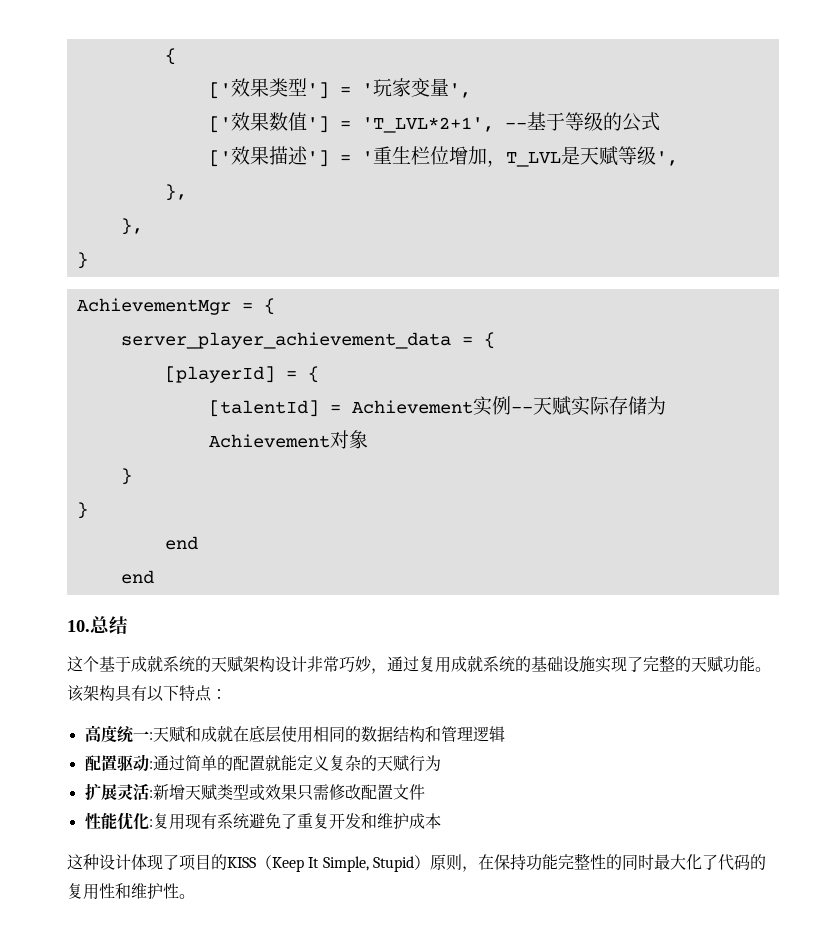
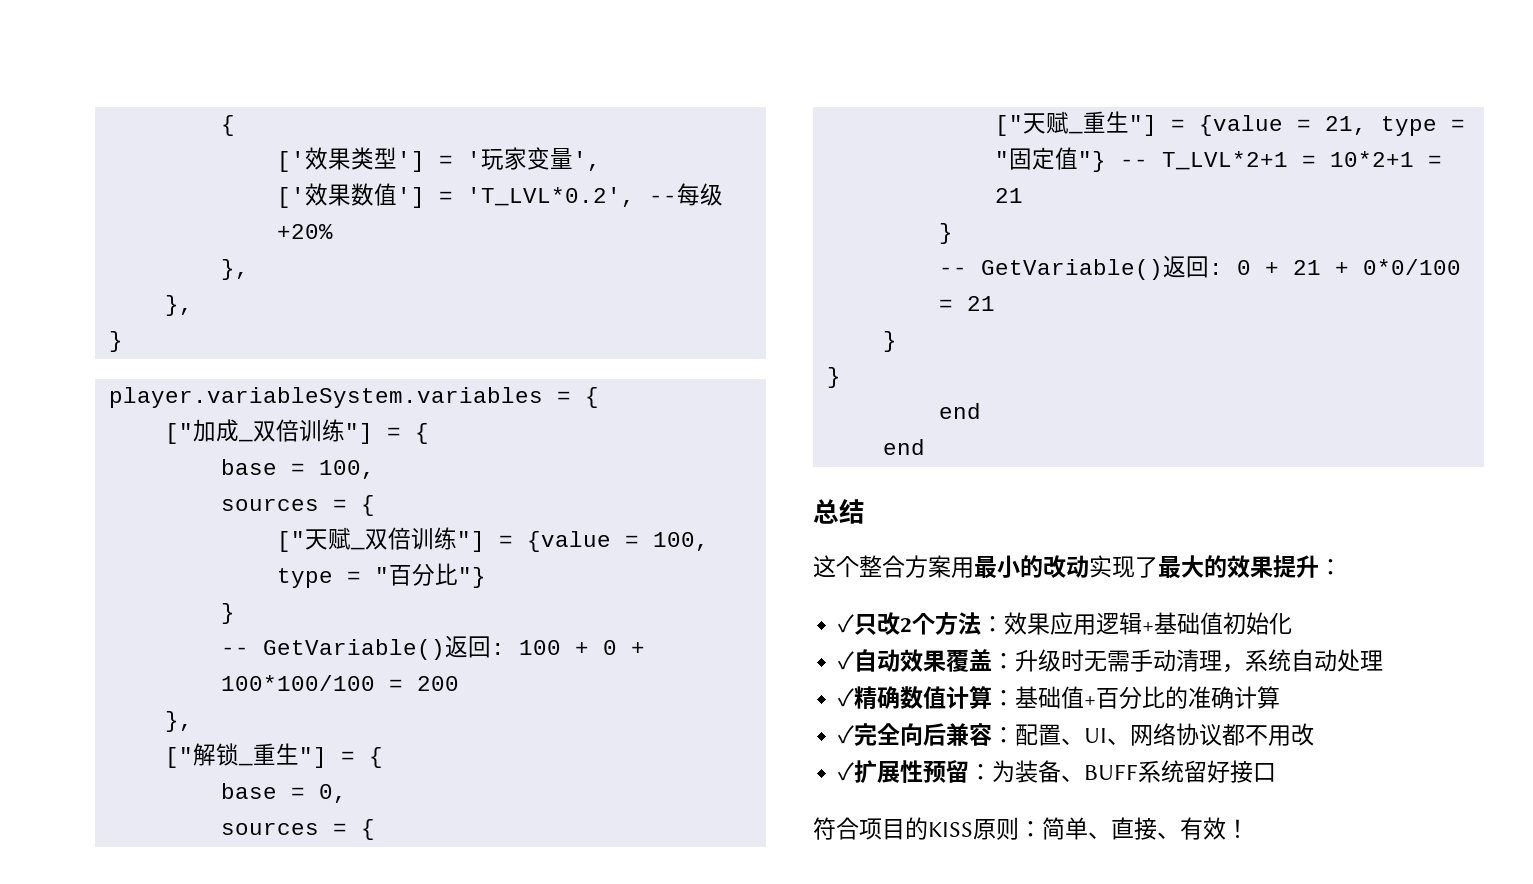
- ['效果数值'] = 'T_LVL*2+1', --基于等级的公式
- ['效果描述'] = '重生栏位增加，T_LVL是天赋等级',
+ ['效果数值'] = 'T_LVL*0.2', --每级+20%
- AchievementMgr = {
- server_player_achievement_data = {
- [playerId] = {
- [talentId] = Achievement实例--天赋实际存储为Achievement对象
+ player.variableSystem.variables = {
+ ["加成_双倍训练"] = {
+ base = 100,
+ sources = {
+ ["天赋_双倍训练"] = {value = 100, type = "百分比"}
+ }
+ -- GetVariable()返回: 100 + 0 + 100*100/100 = 200
+ },
+ ["解锁_重生"] = {
+ base = 0,
+ sources = {
+ ["天赋_重生"] = {value = 21, type = "固定值"} -- T_LVL*2+1 = 10*2+1 = 21
+ }
+ -- GetVariable()返回: 0 + 21 + 0*0/100 = 21
- 10.总结
+ 总结
- 这个基于成就系统的天赋架构设计非常巧妙，通过复用成就系统的基础设施实现了完整的天赋功能。该架构具有以下特点：
- 高度统一:天赋和成就在底层使用相同的数据结构和管理逻辑
- 配置驱动:通过简单的配置就能定义复杂的天赋行为
- 扩展灵活:新增天赋类型或效果只需修改配置文件
- 性能优化:复用现有系统避免了重复开发和维护成本
- 这种设计体现了项目的KISS（Keep It Simple, Stupid）原则，在保持功能完整性的同时最大化了代码的复用性和维护性。
+ 这个整合方案用最小的改动实现了最大的效果提升：
+ ✓只改2个方法：效果应用逻辑+基础值初始化
+ ✓自动效果覆盖：升级时无需手动清理，系统自动处理
+ ✓精确数值计算：基础值+百分比的准确计算
+ ✓完全向后兼容：配置、UI、网络协议都不用改
+ ✓扩展性预留：为装备、BUFF系统留好接口
+ 符合项目的KISS原则：简单、直接、有效！

